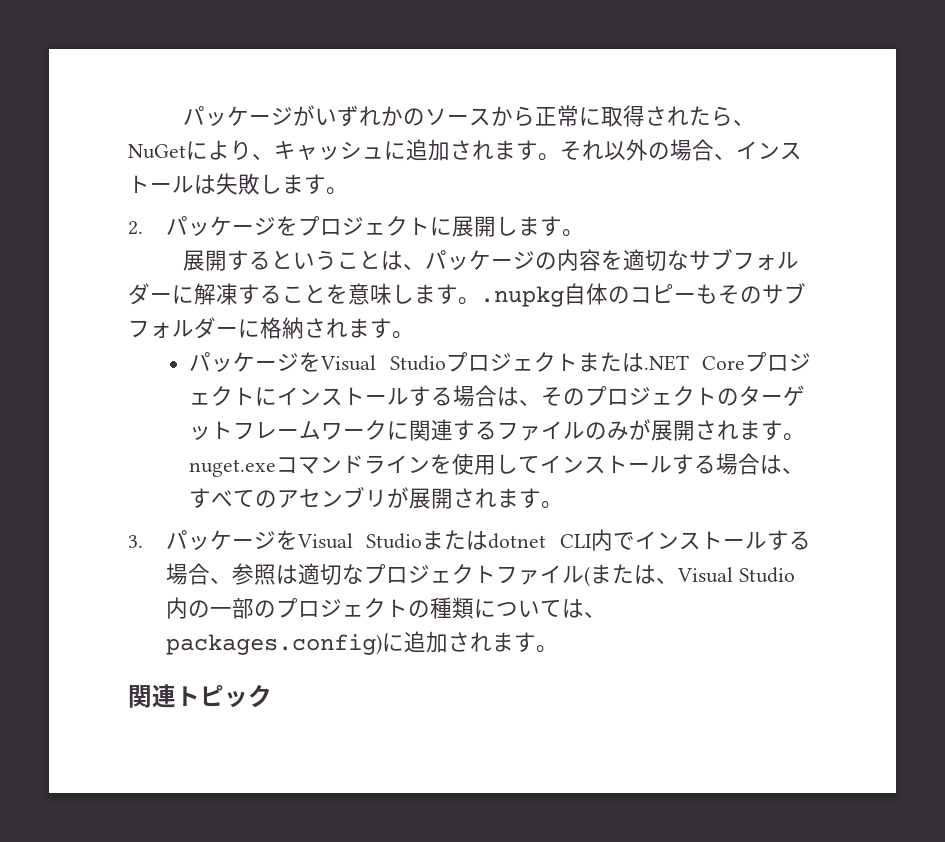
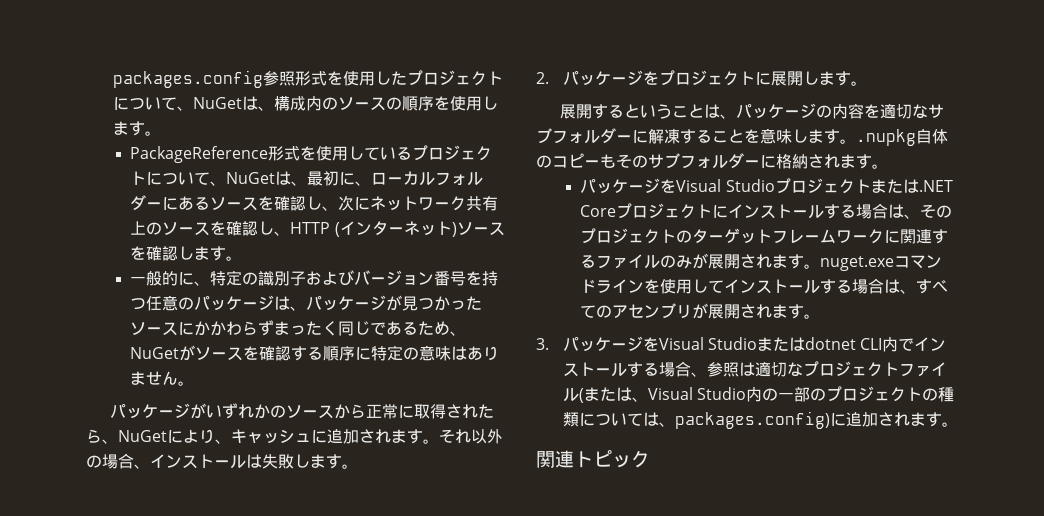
+ packages.config参照形式を使用したプロジェクトについて、NuGetは、構成内のソースの順序を使用します。
+ PackageReference形式を使用しているプロジェクトについて、NuGetは、最初に、ローカルフォルダーにあるソースを確認し、次にネットワーク共有上のソースを確認し、HTTP (インターネット)ソースを確認します。
+ 一般的に、特定の識別子およびバージョン番号を持つ任意のパッケージは、パッケージが見つかったソースにかかわらずまったく同じであるため、NuGetがソースを確認する順序に特定の意味はありません。

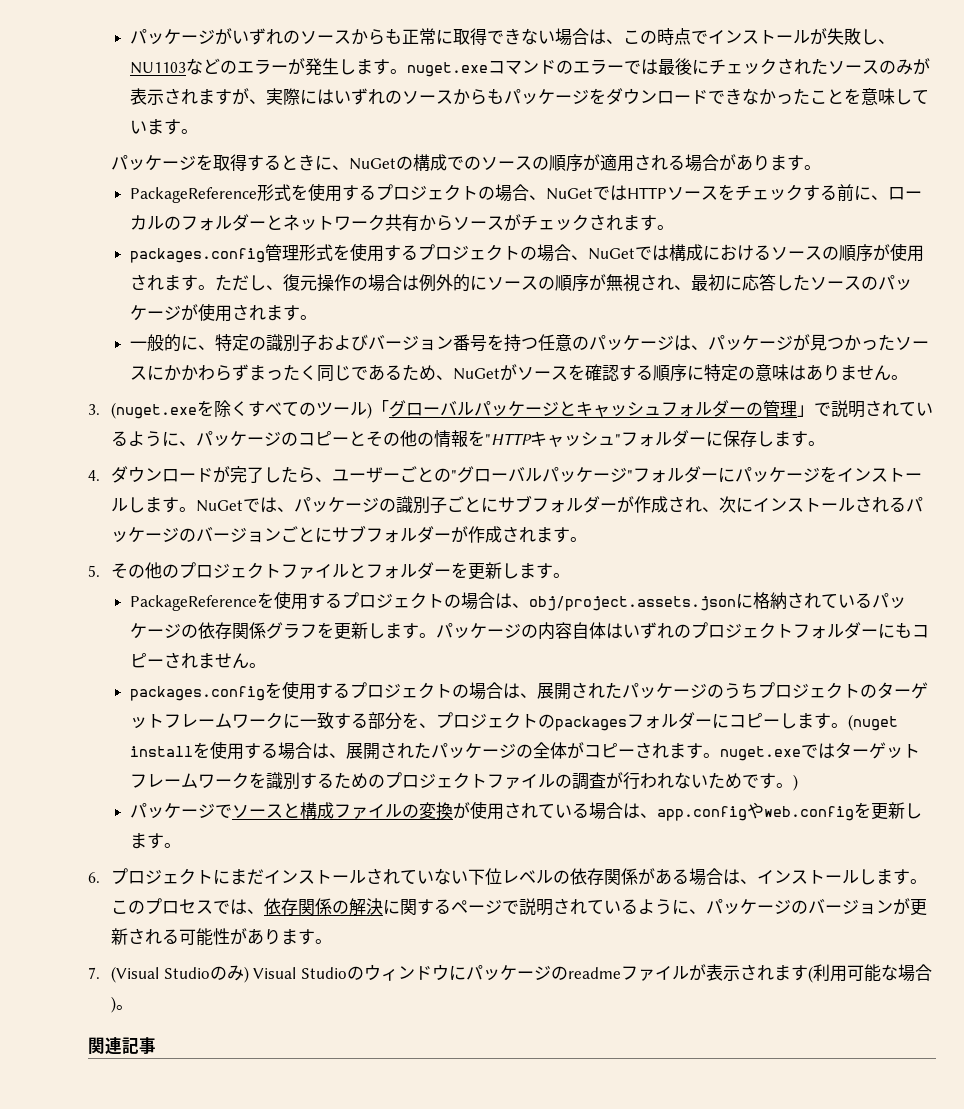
- packages.config参照形式を使用したプロジェクトについて、NuGetは、構成内のソースの順序を使用します。
+ パッケージがいずれのソースからも正常に取得できない場合は、この時点でインストールが失敗し、NU1103などのエラーが発生します。nuget.exeコマンドのエラーでは最後にチェックされたソースのみが表示されますが、実際にはいずれのソースからもパッケージをダウンロードできなかったことを意味しています。
+ パッケージを取得するときに、NuGetの構成でのソースの順序が適用される場合があります。
- PackageReference形式を使用しているプロジェクトについて、NuGetは、最初に、ローカルフォルダーにあるソースを確認し、次にネットワーク共有上のソースを確認し、HTTP (インターネット)ソースを確認します。
+ PackageReference形式を使用するプロジェクトの場合、NuGetではHTTPソースをチェックする前に、ローカルのフォルダーとネットワーク共有からソースがチェックされます。
+ packages.config管理形式を使用するプロジェクトの場合、NuGetでは構成におけるソースの順序が使用されます。ただし、復元操作の場合は例外的にソースの順序が無視され、最初に応答したソースのパッケージが使用されます。
- パッケージがいずれかのソースから正常に取得されたら、NuGetにより、キャッシュに追加されます。それ以外の場合、インストールは失敗します。
- 2.パッケージをプロジェクトに展開します。
- 展開するということは、パッケージの内容を適切なサブフォルダーに解凍することを意味します。.nupkg自体のコピーもそのサブフォルダーに格納されます。
- パッケージをVisual Studioプロジェクトまたは.NET Coreプロジェクトにインストールする場合は、そのプロジェクトのターゲットフレームワークに関連するファイルのみが展開されます。nuget.exeコマンドラインを使用してインストールする場合は、すべてのアセンブリが展開されます。
- 3.パッケージをVisual Studioまたはdotnet CLI内でインストールする場合、参照は適切なプロジェクトファイル(または、Visual Studio内の一部のプロジェクトの種類については、packages.config)に追加されます。
+ 3. (nuget.exeを除くすべてのツール)「グローバルパッケージとキャッシュフォルダーの管理」で説明されているように、パッケージのコピーとその他の情報を"HTTPキャッシュ"フォルダーに保存します。
+ 4.ダウンロードが完了したら、ユーザーごとの"グローバルパッケージ"フォルダーにパッケージをインストールします。NuGetでは、パッケージの識別子ごとにサブフォルダーが作成され、次にインストールされるパッケージのバージョンごとにサブフォルダーが作成されます。
+ 5.その他のプロジェクトファイルとフォルダーを更新します。
+ PackageReferenceを使用するプロジェクトの場合は、obj/project.assets.jsonに格納されているパッケージの依存関係グラフを更新します。パッケージの内容自体はいずれのプロジェクトフォルダーにもコピーされません。
+ packages.configを使用するプロジェクトの場合は、展開されたパッケージのうちプロジェクトのターゲットフレームワークに一致する部分を、プロジェクトのpackagesフォルダーにコピーします。(nuget installを使用する場合は、展開されたパッケージの全体がコピーされます。nuget.exeではターゲットフレームワークを識別するためのプロジェクトファイルの調査が行われないためです。)
+ パッケージでソースと構成ファイルの変換が使用されている場合は、app.configやweb.configを更新します。
+ 6.プロジェクトにまだインストールされていない下位レベルの依存関係がある場合は、インストールします。このプロセスでは、依存関係の解決に関するページで説明されているように、パッケージのバージョンが更新される可能性があります。
+ 7. (Visual Studioのみ) Visual Studioのウィンドウにパッケージのreadmeファイルが表示されます(利用可能な場合)。
- 関連トピック
+ 関連記事

